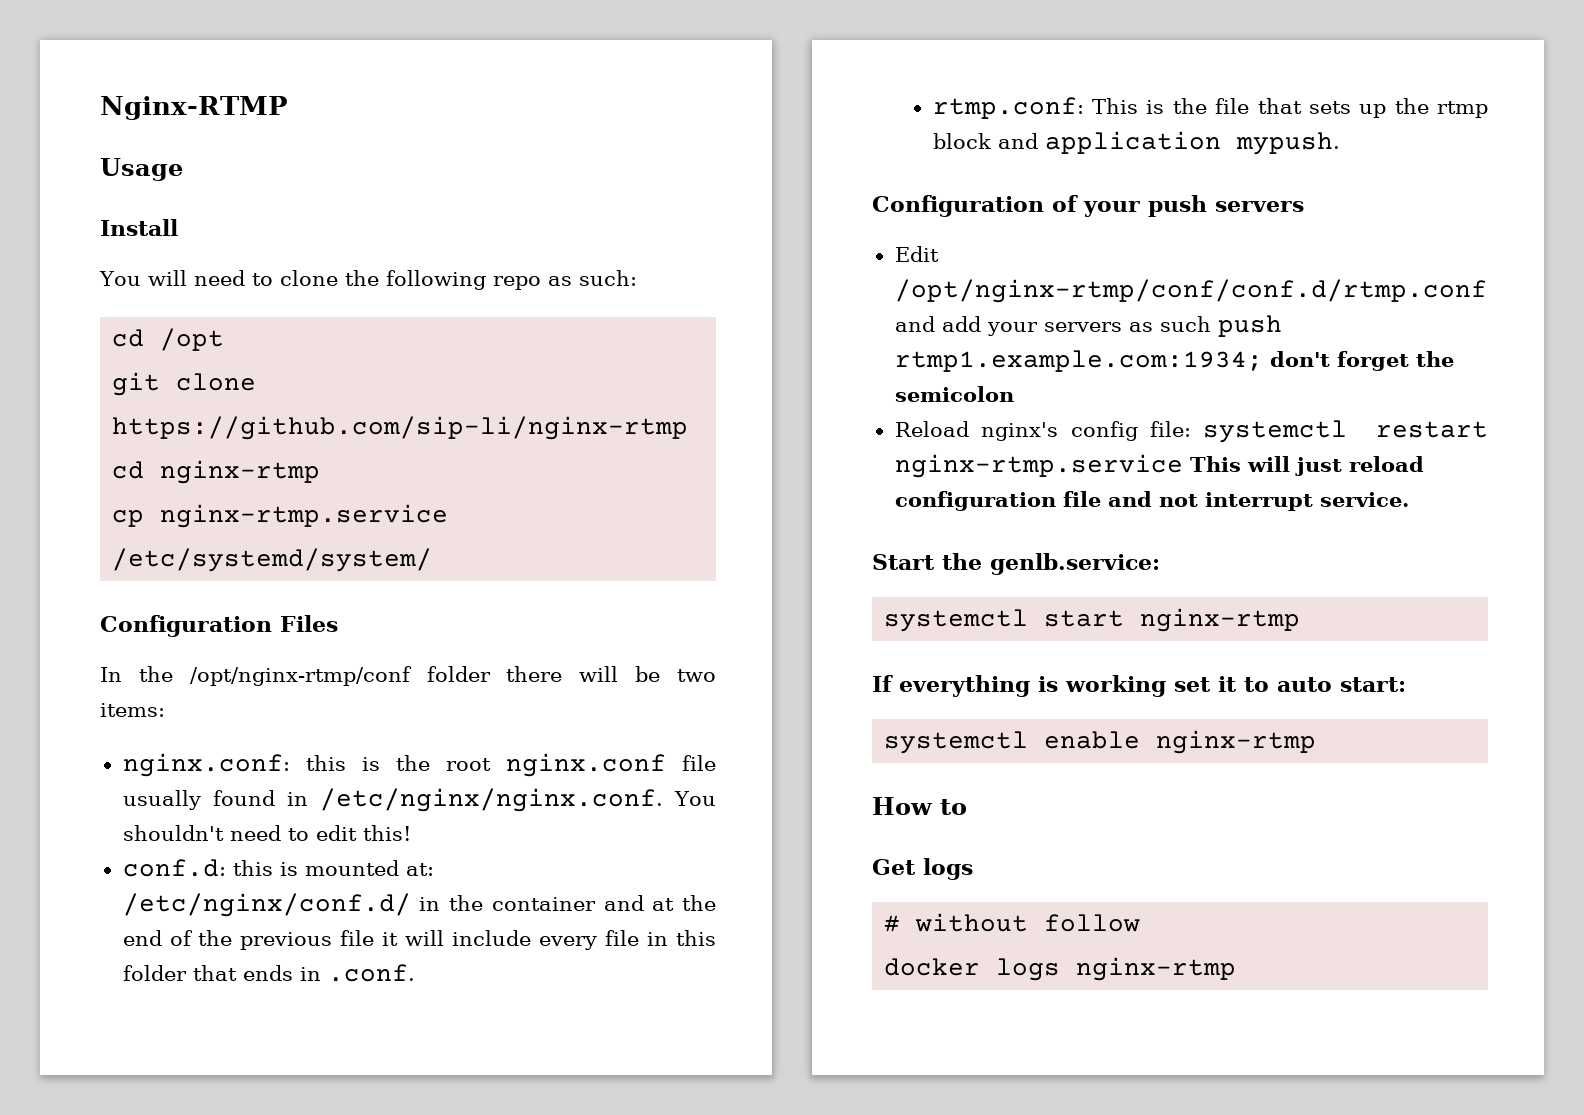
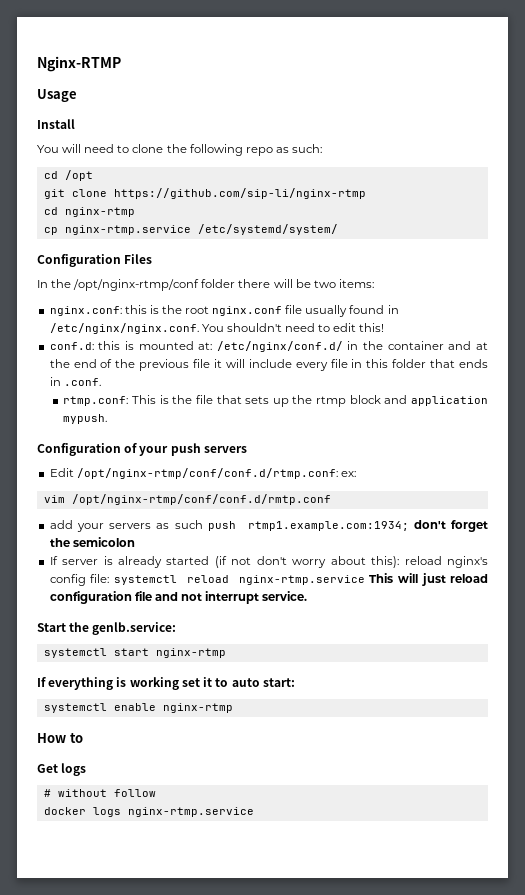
- Edit /opt/nginx-rtmp/conf/conf.d/rtmp.conf and add your servers as such push rtmp1.example.com:1934; don't forget the semicolon
+ Edit /opt/nginx-rtmp/conf/conf.d/rtmp.conf: ex:
+ vim /opt/nginx-rtmp/conf/conf.d/rmtp.conf
+ add your servers as such push rtmp1.example.com:1934; don't forget the semicolon
- Reload nginx's config file: systemctl restart nginx-rtmp.service This will just reload configuration file and not interrupt service.
+ If server is already started (if not don't worry about this): reload nginx's config file: systemctl reload nginx-rtmp.service This will just reload configuration file and not interrupt service.
- docker logs nginx-rtmp
+ docker logs nginx-rtmp.service

